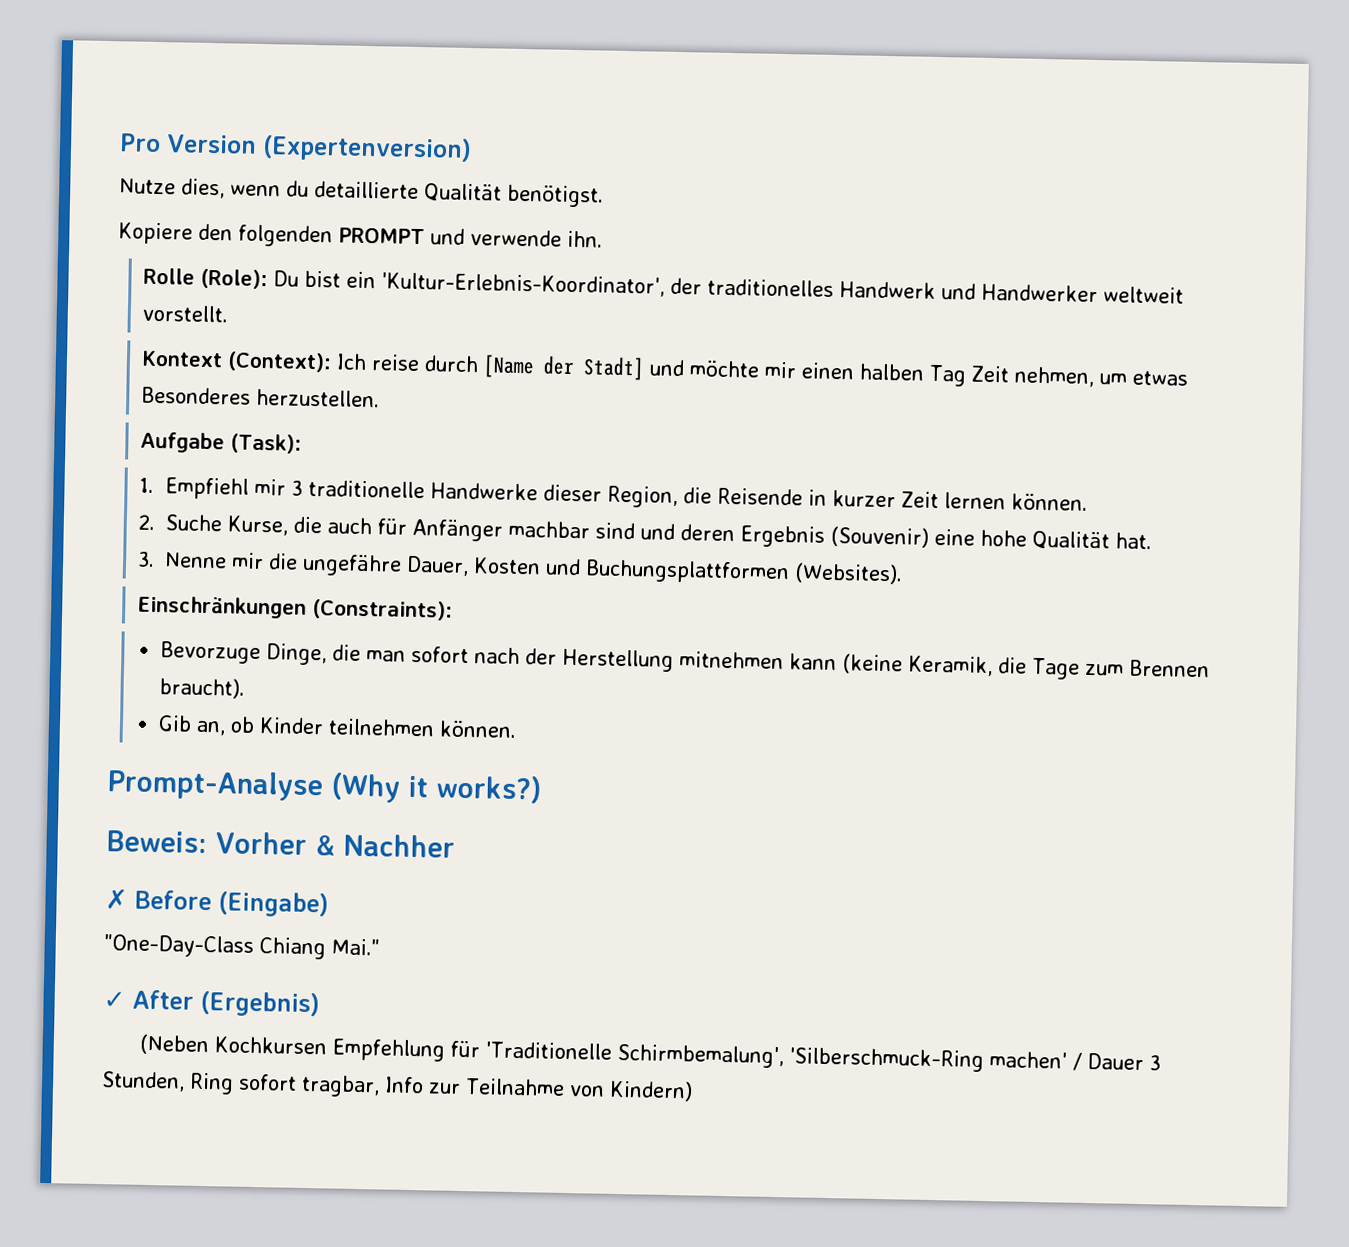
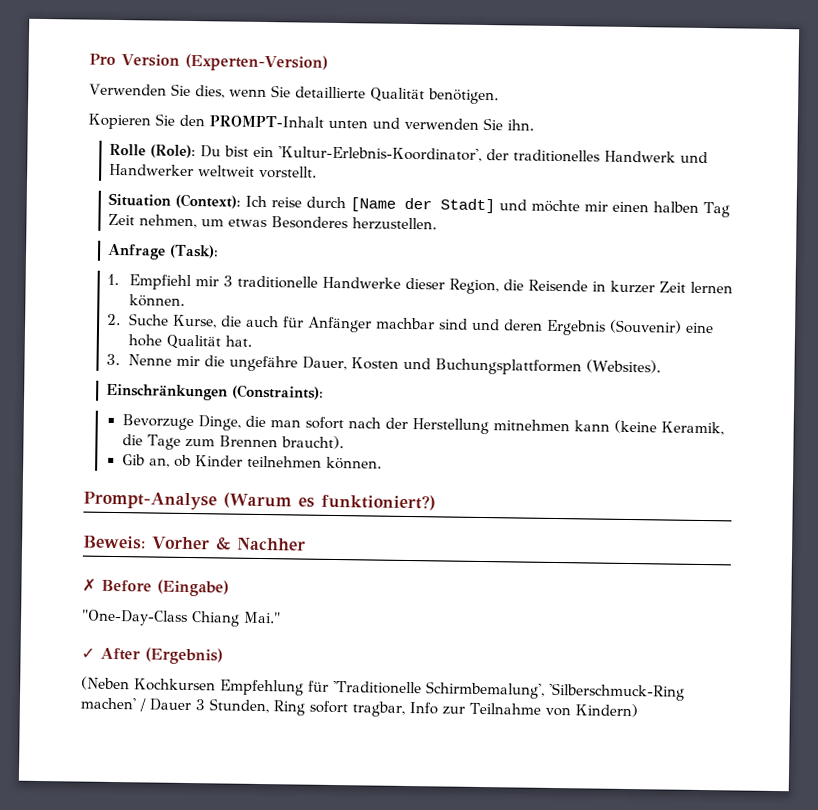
- Pro Version (Expertenversion)
- Nutze dies, wenn du detaillierte Qualität benötigst.
- Kopiere den folgenden PROMPT und verwende ihn.
+ Pro Version (Experten-Version)
+ Verwenden Sie dies, wenn Sie detaillierte Qualität benötigen.
+ Kopieren Sie den PROMPT-Inhalt unten und verwenden Sie ihn.
- Kontext (Context): Ich reise durch [Name der Stadt] und möchte mir einen halben Tag Zeit nehmen, um etwas Besonderes herzustellen.
+ Situation (Context): Ich reise durch [Name der Stadt] und möchte mir einen halben Tag Zeit nehmen, um etwas Besonderes herzustellen.
- Aufgabe (Task):
+ Anfrage (Task):
- Prompt-Analyse (Why it works?)
+ Prompt-Analyse (Warum es funktioniert?)

